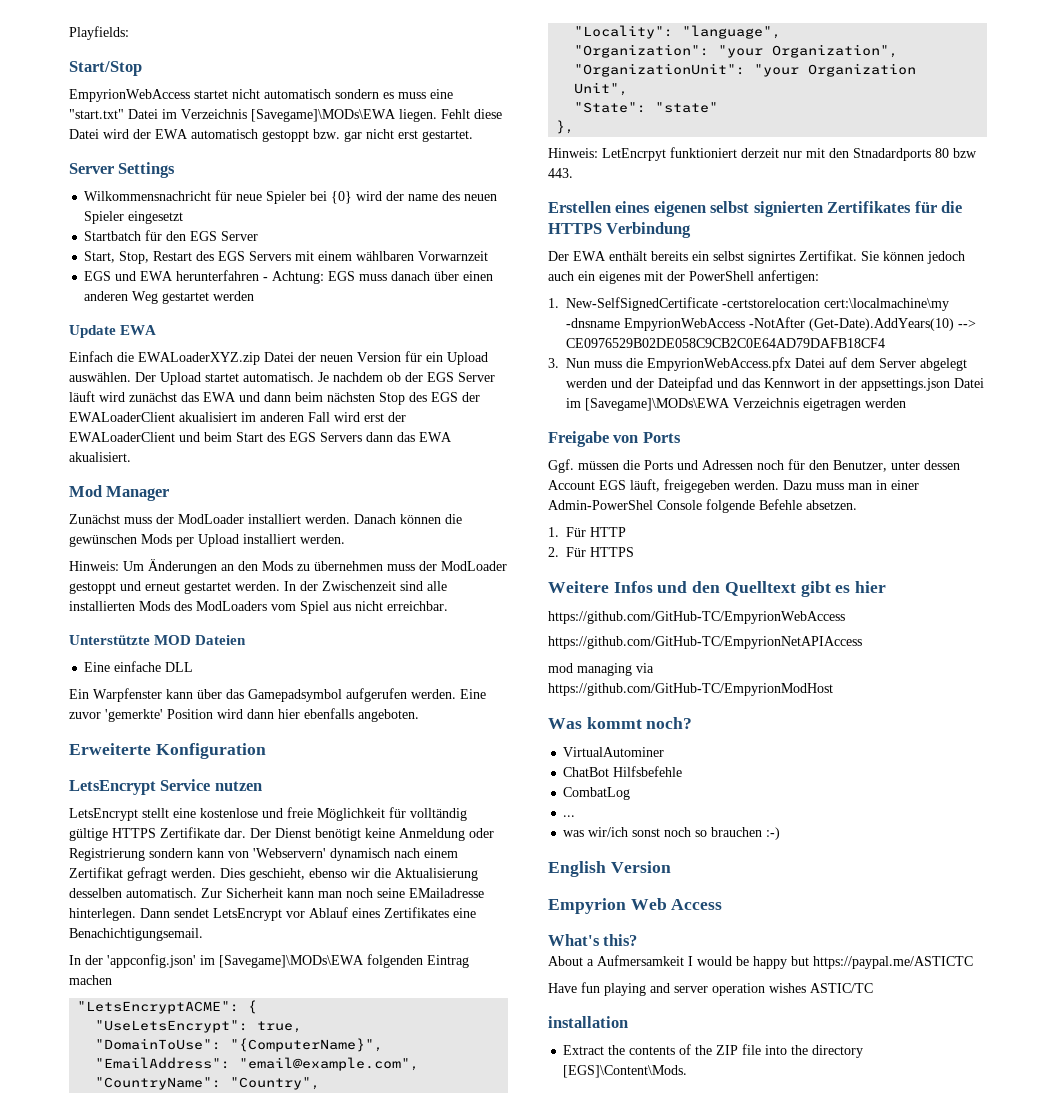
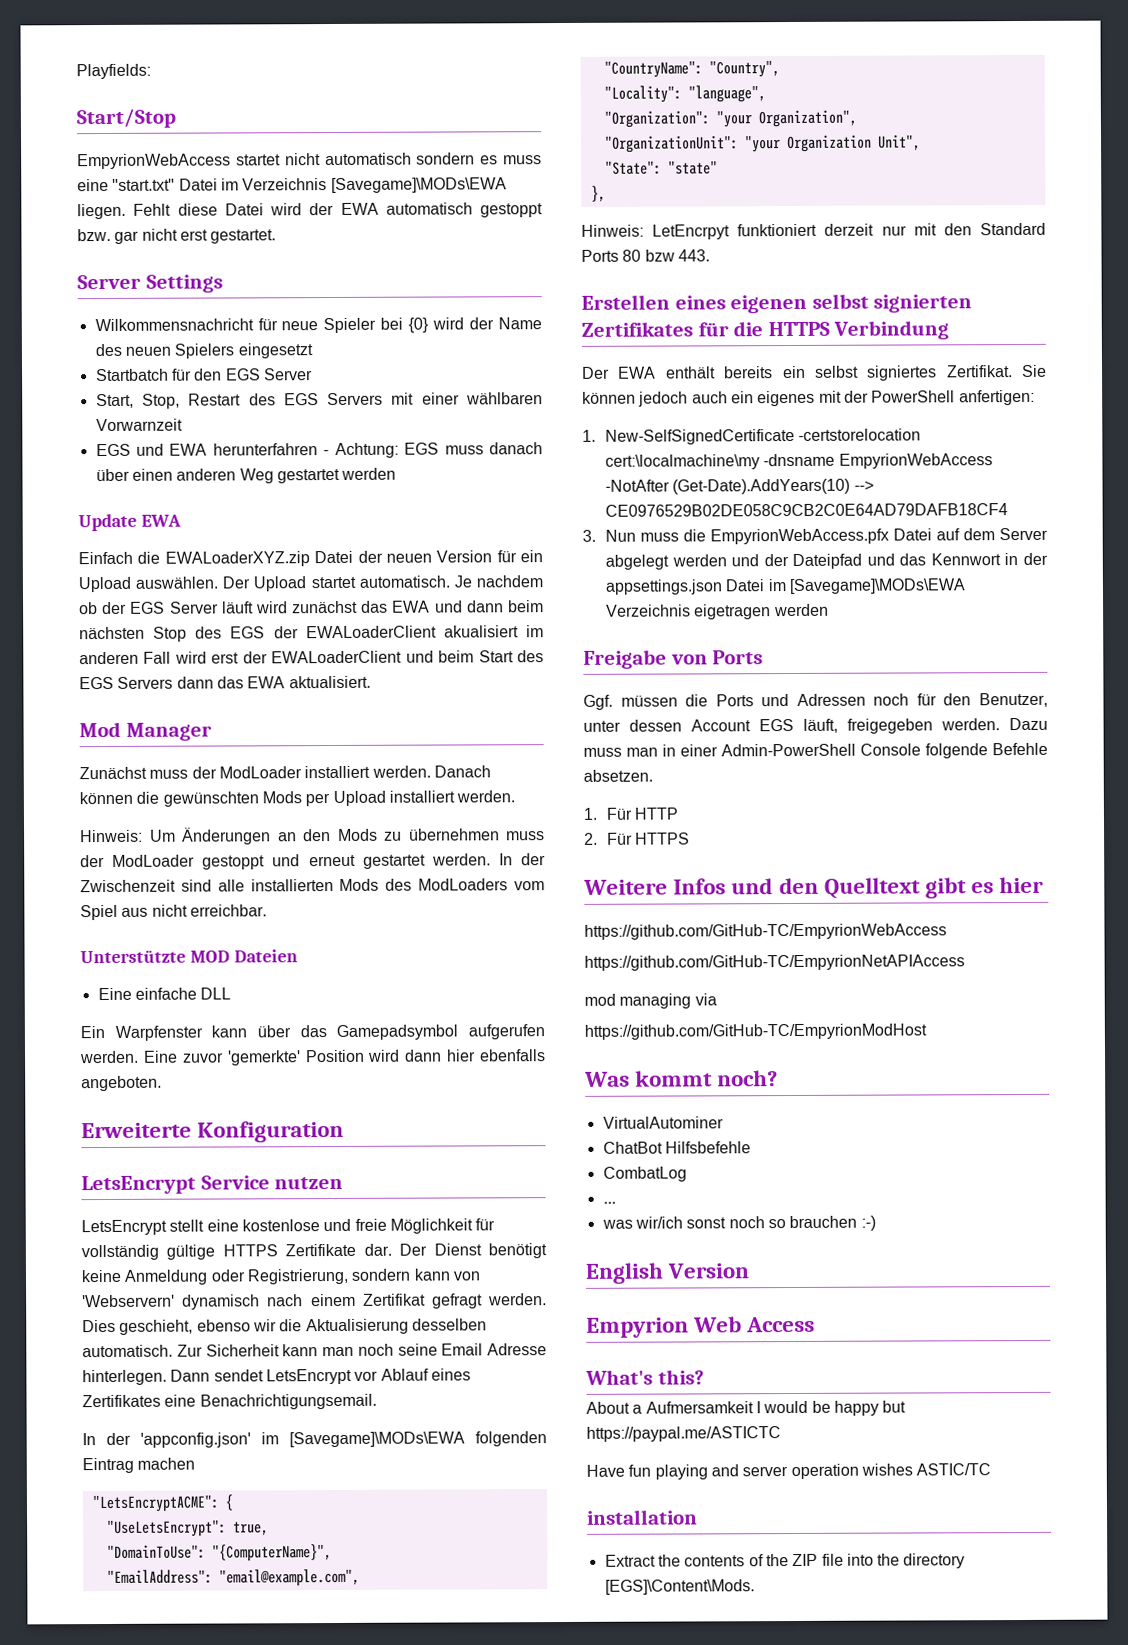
- Wilkommensnachricht für neue Spieler bei {0} wird der name des neuen Spieler eingesetzt
+ Wilkommensnachricht für neue Spieler bei {0} wird der Name des neuen Spielers eingesetzt
- Start, Stop, Restart des EGS Servers mit einem wählbaren Vorwarnzeit
+ Start, Stop, Restart des EGS Servers mit einer wählbaren Vorwarnzeit
- Je nachdem ob der EGS Server läuft wird zunächst das EWA und dann beim nächsten Stop des EGS der EWALoaderClient akualisiert im anderen Fall wird erst der EWALoaderClient und beim Start des EGS Servers dann das EWA akualisiert.
+ Je nachdem ob der EGS Server läuft wird zunächst das EWA und dann beim nächsten Stop des EGS der EWALoaderClient akualisiert im anderen Fall wird erst der EWALoaderClient und beim Start des EGS Servers dann das EWA aktualisiert.
- Danach können die gewünschen Mods per Upload installiert werden.
+ Danach können die gewünschten Mods per Upload installiert werden.
- LetsEncrypt stellt eine kostenlose und freie Möglichkeit für volltändig gültige HTTPS Zertifikate dar.
+ LetsEncrypt stellt eine kostenlose und freie Möglichkeit für vollständig gültige HTTPS Zertifikate dar.
- Der Dienst benötigt keine Anmeldung oder Registrierung sondern kann von 'Webservern' dynamisch nach einem Zertifikat gefragt werden.
+ Der Dienst benötigt keine Anmeldung oder Registrierung, sondern kann von 'Webservern' dynamisch nach einem Zertifikat gefragt werden.
- Zur Sicherheit kann man noch seine EMailadresse hinterlegen.
+ Zur Sicherheit kann man noch seine Email Adresse hinterlegen.
- Dann sendet LetsEncrypt vor Ablauf eines Zertifikates eine Benachichtigungsemail.
+ Dann sendet LetsEncrypt vor Ablauf eines Zertifikates eine Benachrichtigungsemail.
- Hinweis: LetEncrpyt funktioniert derzeit nur mit den Stnadardports 80 bzw 443.
+ Hinweis: LetEncrpyt funktioniert derzeit nur mit den Standard Ports 80 bzw 443.
- Der EWA enthält bereits ein selbst signirtes Zertifikat.
+ Der EWA enthält bereits ein selbst signiertes Zertifikat.
- Dazu muss man in einer Admin-PowerShel Console folgende Befehle absetzen.
+ Dazu muss man in einer Admin-PowerShell Console folgende Befehle absetzen.

